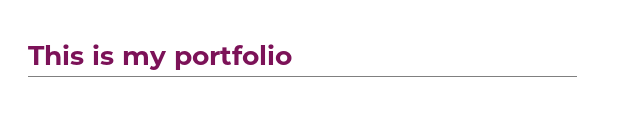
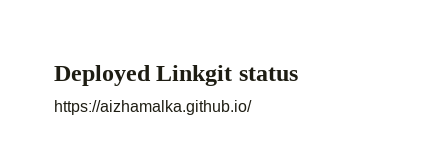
- This is my portfolio
+ Deployed Linkgit status
+ https://aizhamalka.github.io/

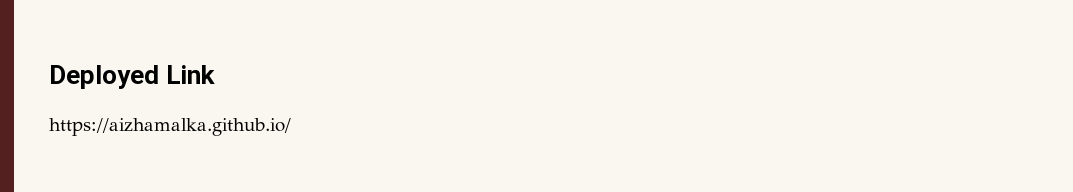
- Deployed Linkgit status
+ Deployed Link

